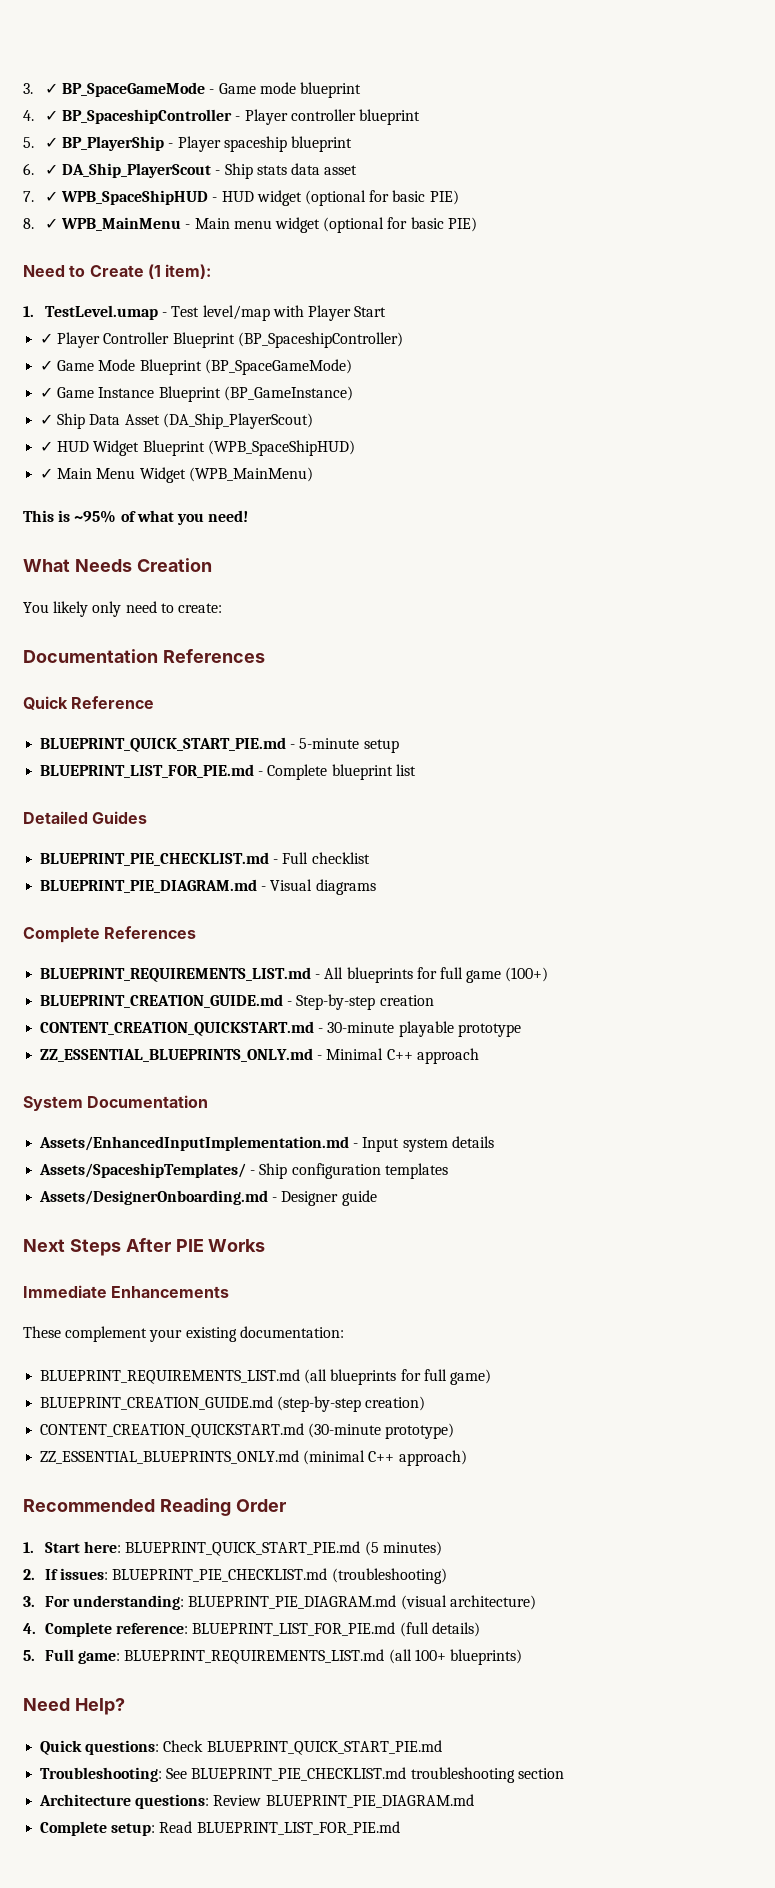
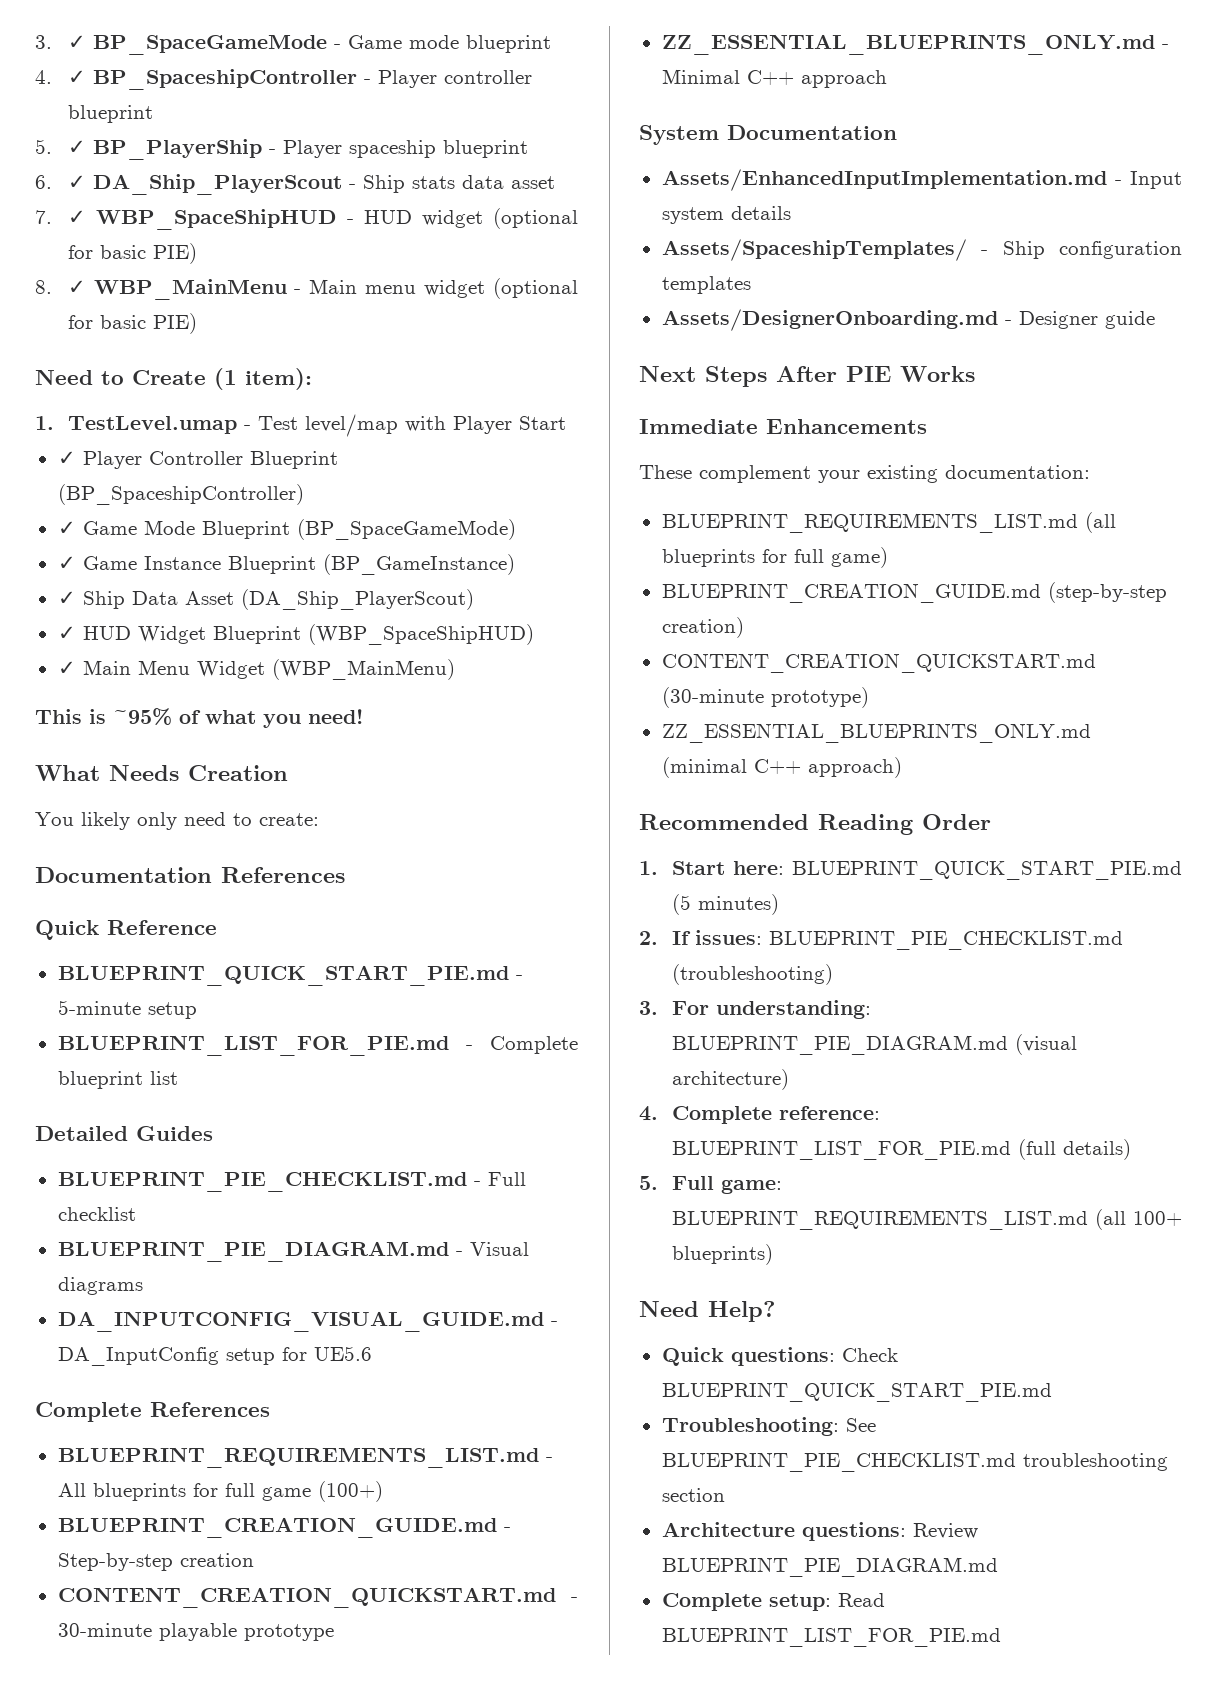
- 7. ✓ WPB_SpaceShipHUD - HUD widget (optional for basic PIE)
+ 7. ✓ WBP_SpaceShipHUD - HUD widget (optional for basic PIE)
- 8. ✓ WPB_MainMenu - Main menu widget (optional for basic PIE)
+ 8. ✓ WBP_MainMenu - Main menu widget (optional for basic PIE)
- ✓ HUD Widget Blueprint (WPB_SpaceShipHUD)
+ ✓ HUD Widget Blueprint (WBP_SpaceShipHUD)
- ✓ Main Menu Widget (WPB_MainMenu)
+ ✓ Main Menu Widget (WBP_MainMenu)
+ DA_INPUTCONFIG_VISUAL_GUIDE.md - DA_InputConfig setup for UE5.6

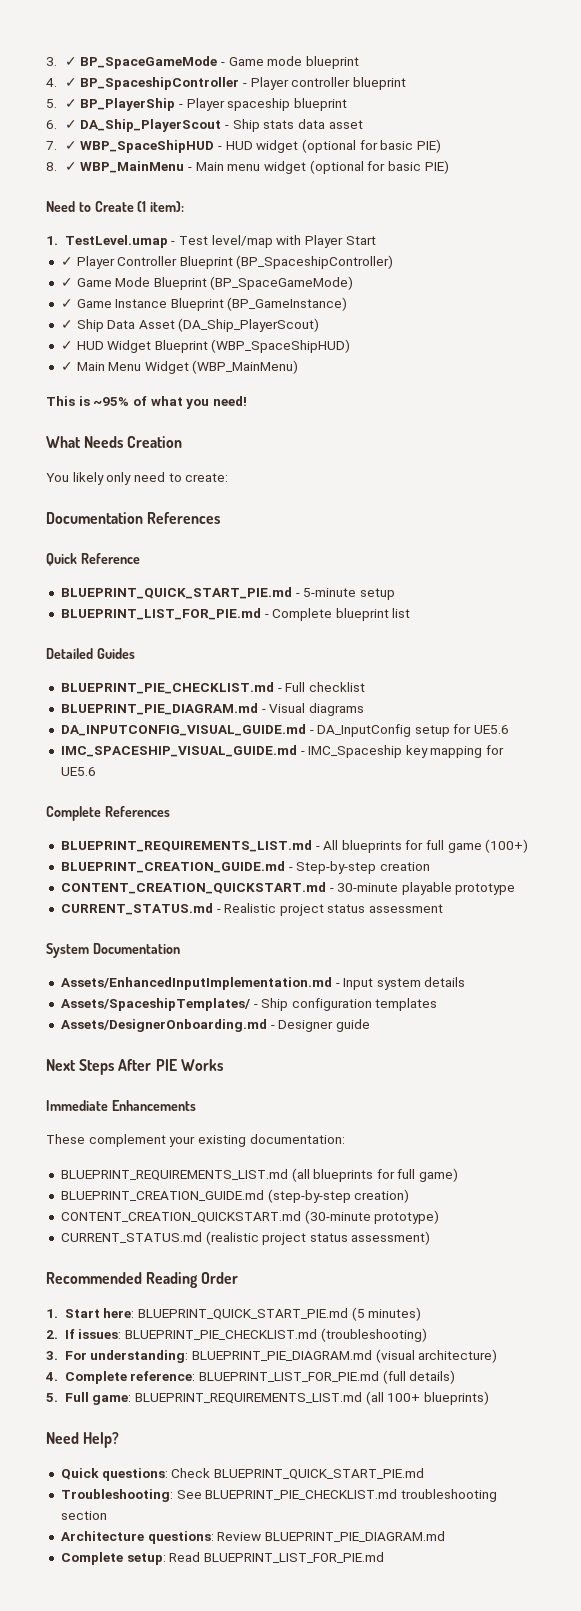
+ IMC_SPACESHIP_VISUAL_GUIDE.md - IMC_Spaceship key mapping for UE5.6
- ZZ_ESSENTIAL_BLUEPRINTS_ONLY.md - Minimal C++ approach
+ CURRENT_STATUS.md - Realistic project status assessment
- ZZ_ESSENTIAL_BLUEPRINTS_ONLY.md (minimal C++ approach)
+ CURRENT_STATUS.md (realistic project status assessment)

